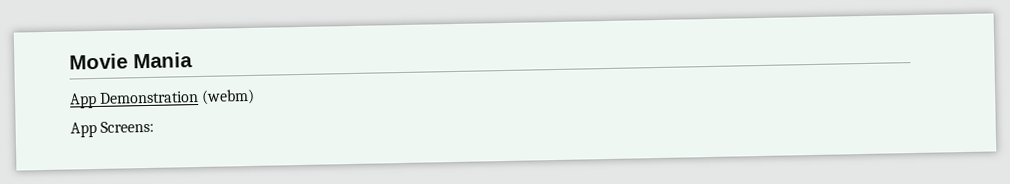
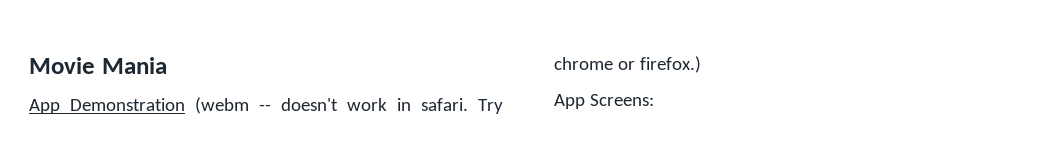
- App Demonstration (webm)
+ App Demonstration (webm -- doesn't work in safari. Try chrome or firefox.)

